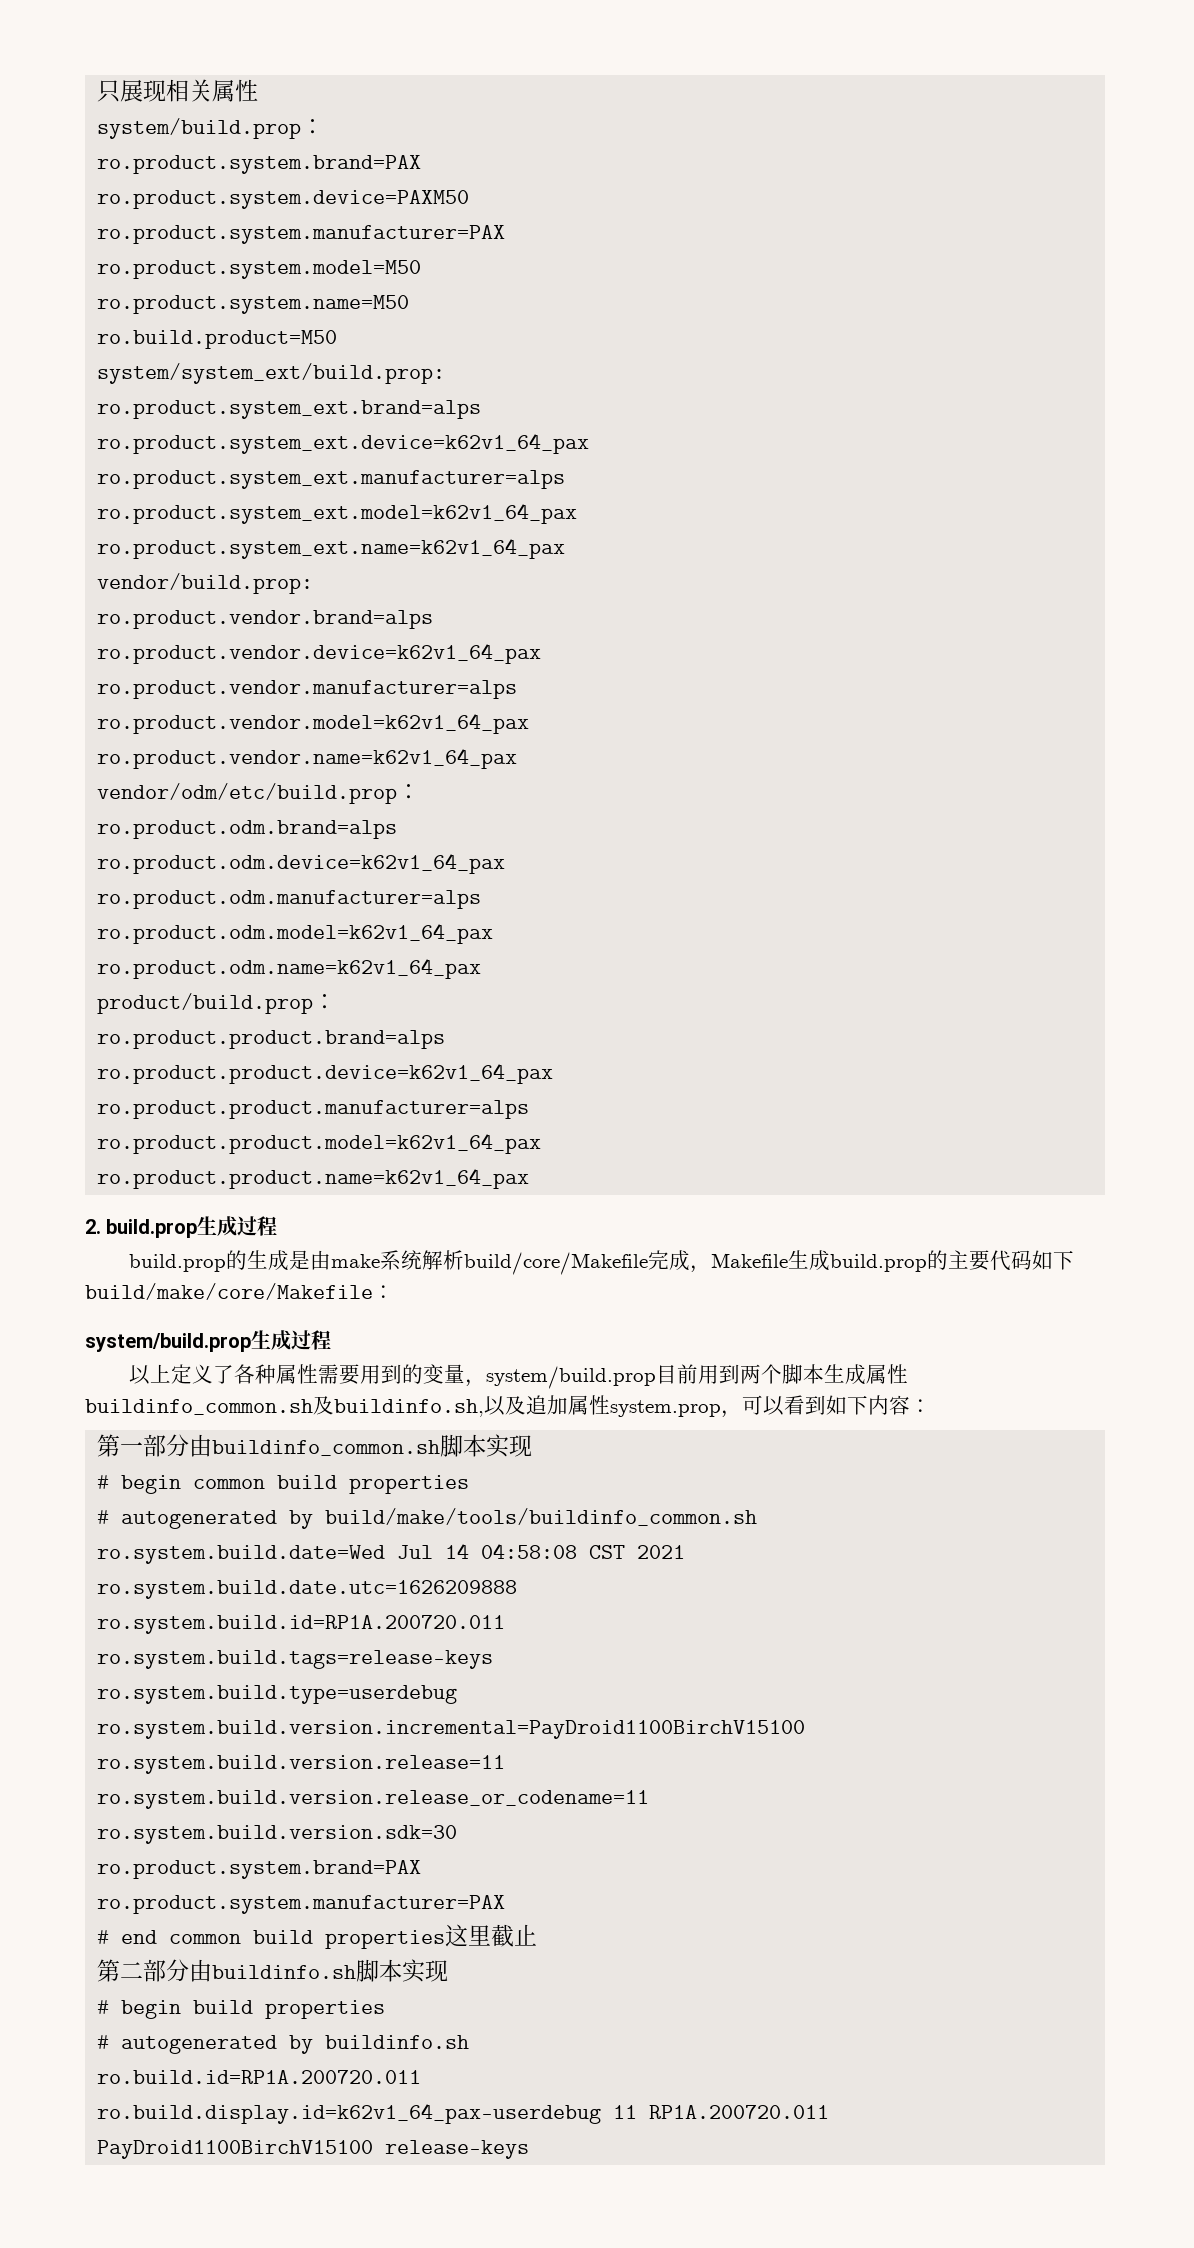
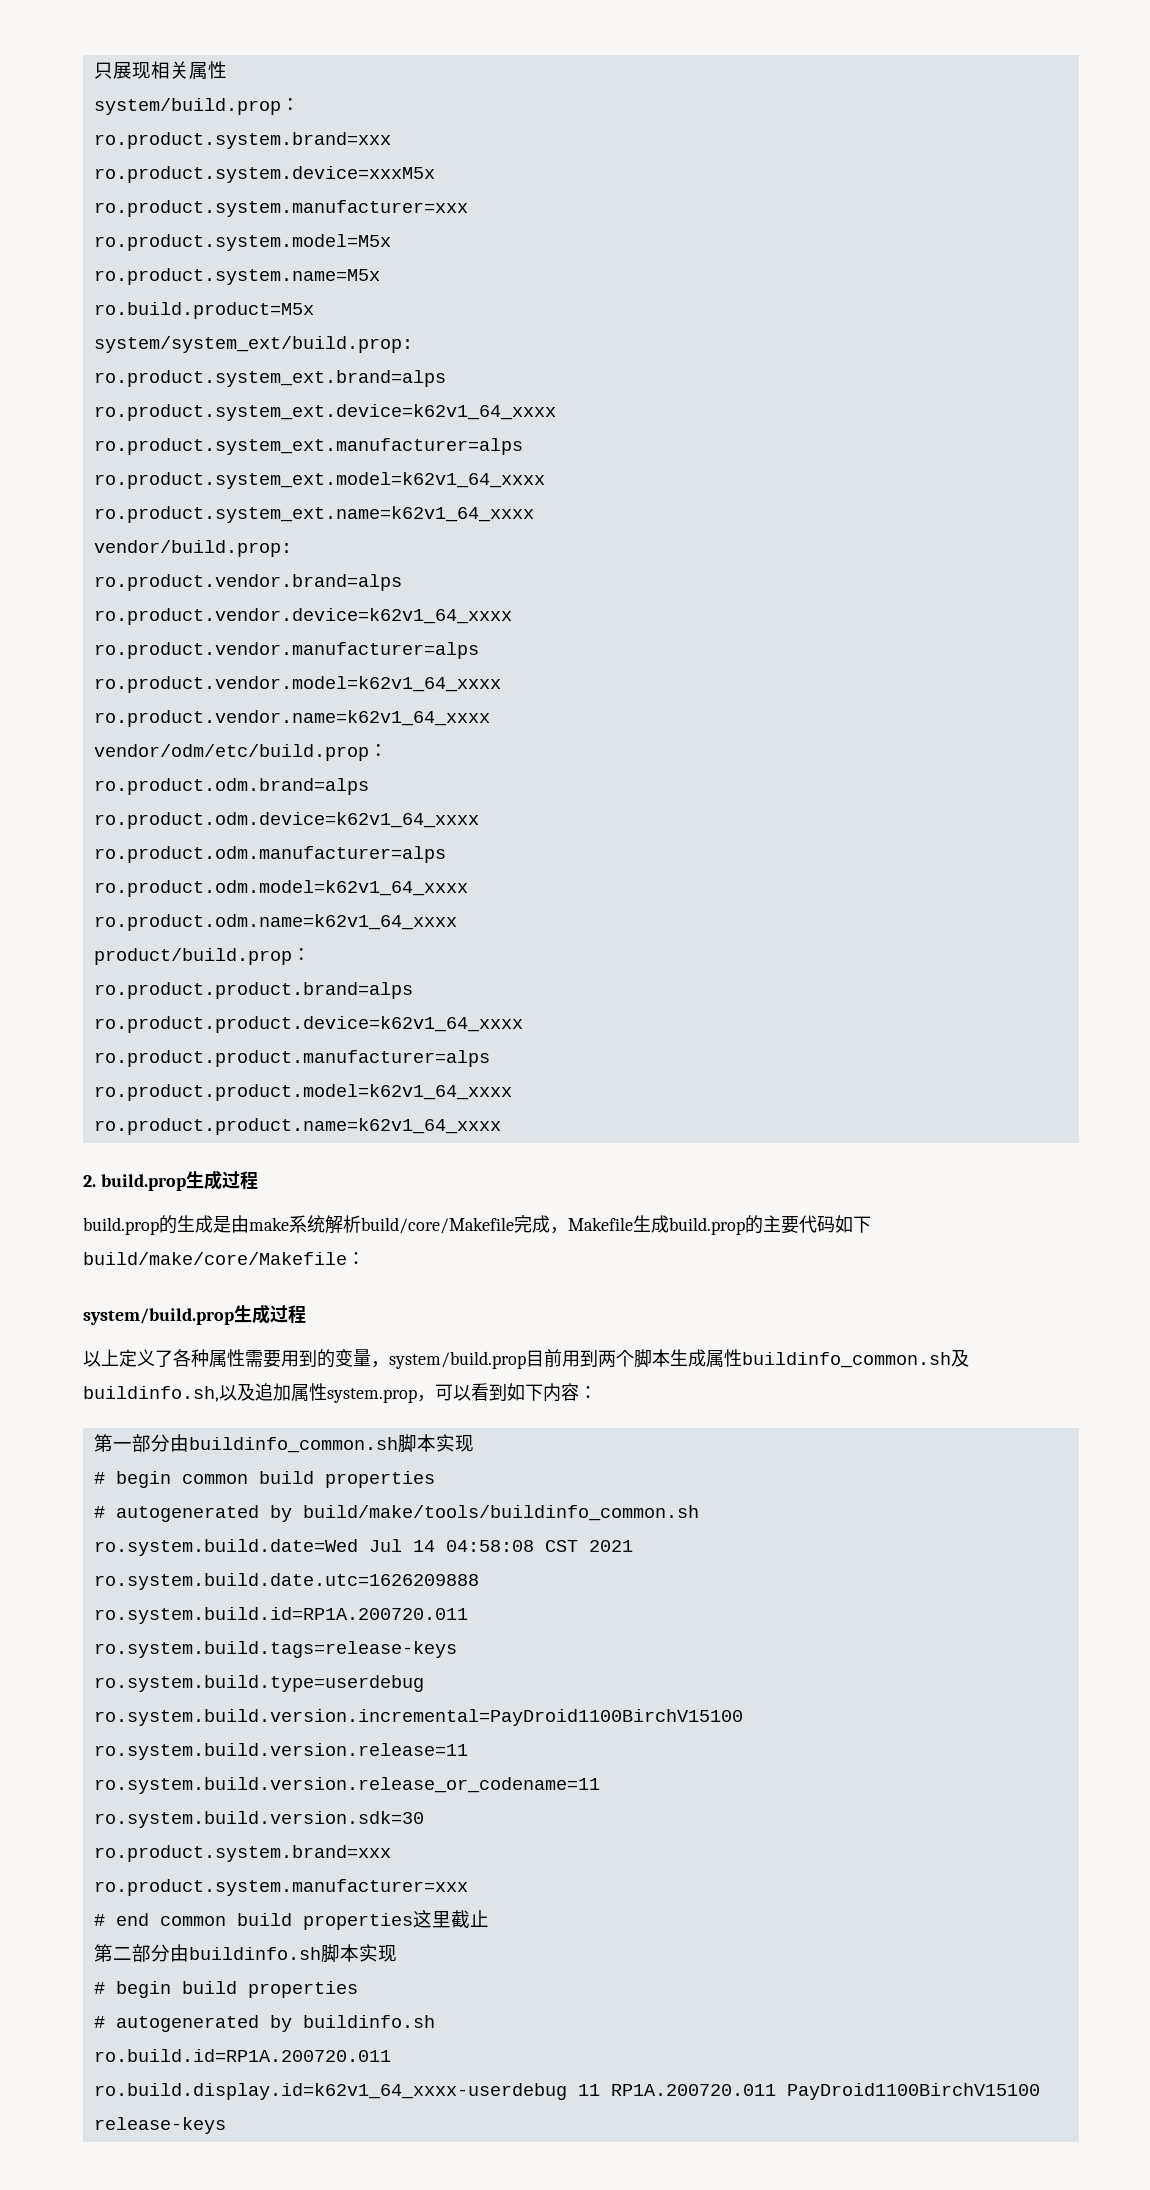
  system/build.prop：
- ro.product.system.brand=PAX
- ro.product.system.device=PAXM50
- ro.product.system.manufacturer=PAX
- ro.product.system.model=M50
- ro.product.system.name=M50
- ro.build.product=M50
+ ro.product.system.brand=xxx
+ ro.product.system.device=xxxM5x
+ ro.product.system.manufacturer=xxx
+ ro.product.system.model=M5x
+ ro.product.system.name=M5x
+ ro.build.product=M5x
- ro.product.system_ext.device=k62v1_64_pax
+ ro.product.system_ext.device=k62v1_64_xxxx
- ro.product.system_ext.model=k62v1_64_pax
- ro.product.system_ext.name=k62v1_64_pax
+ ro.product.system_ext.model=k62v1_64_xxxx
+ ro.product.system_ext.name=k62v1_64_xxxx
- ro.product.vendor.device=k62v1_64_pax
+ ro.product.vendor.device=k62v1_64_xxxx
- ro.product.vendor.model=k62v1_64_pax
- ro.product.vendor.name=k62v1_64_pax
+ ro.product.vendor.model=k62v1_64_xxxx
+ ro.product.vendor.name=k62v1_64_xxxx
- ro.product.odm.device=k62v1_64_pax
+ ro.product.odm.device=k62v1_64_xxxx
- ro.product.odm.model=k62v1_64_pax
- ro.product.odm.name=k62v1_64_pax
+ ro.product.odm.model=k62v1_64_xxxx
+ ro.product.odm.name=k62v1_64_xxxx
- ro.product.product.device=k62v1_64_pax
+ ro.product.product.device=k62v1_64_xxxx
- ro.product.product.model=k62v1_64_pax
- ro.product.product.name=k62v1_64_pax
+ ro.product.product.model=k62v1_64_xxxx
+ ro.product.product.name=k62v1_64_xxxx
  ro.system.build.version.sdk=30
- ro.product.system.brand=PAX
- ro.product.system.manufacturer=PAX
+ ro.product.system.brand=xxx
+ ro.product.system.manufacturer=xxx
- ro.build.display.id=k62v1_64_pax-userdebug 11 RP1A.200720.011 PayDroid1100BirchV15100 release-keys
+ ro.build.display.id=k62v1_64_xxxx-userdebug 11 RP1A.200720.011 PayDroid1100BirchV15100 release-keys

